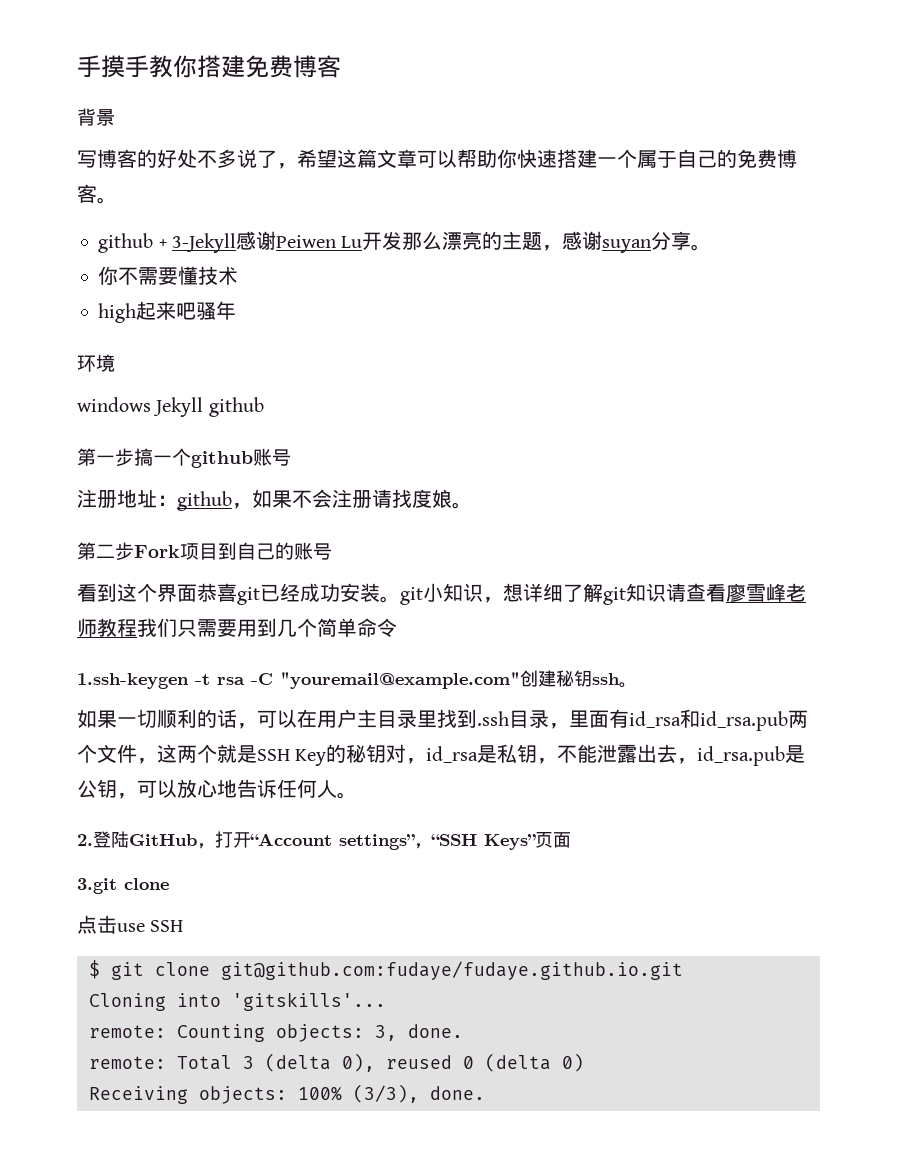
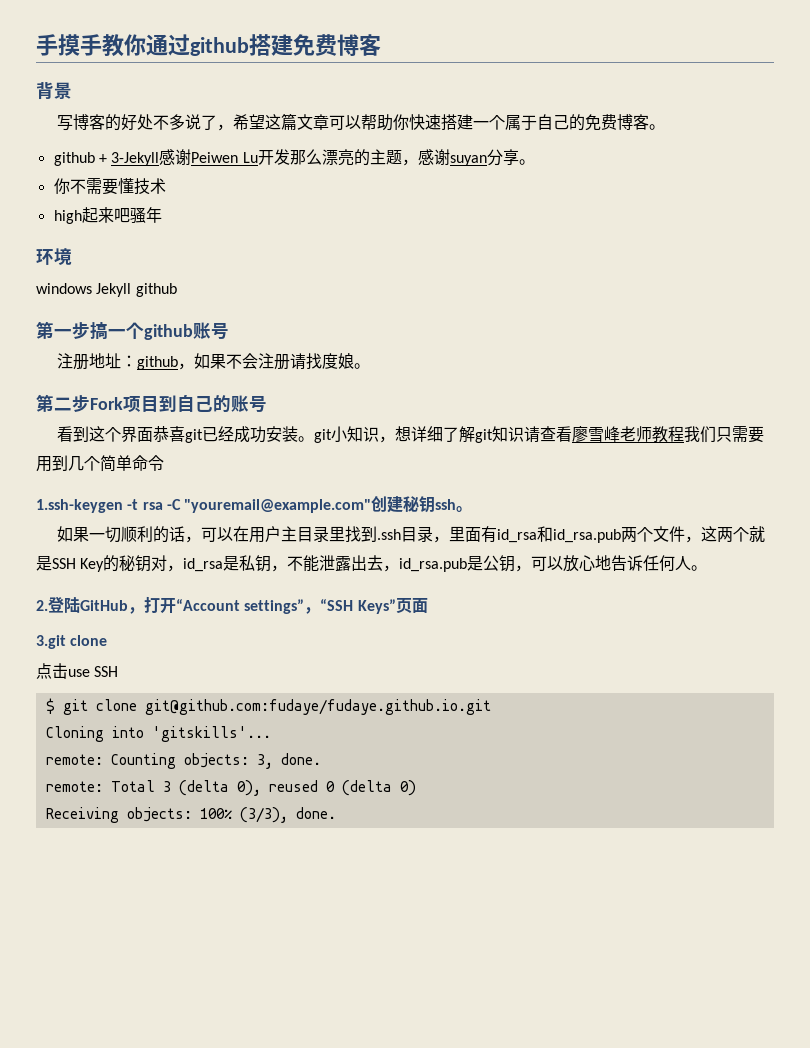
- 手摸手教你搭建免费博客
+ 手摸手教你通过github搭建免费博客

